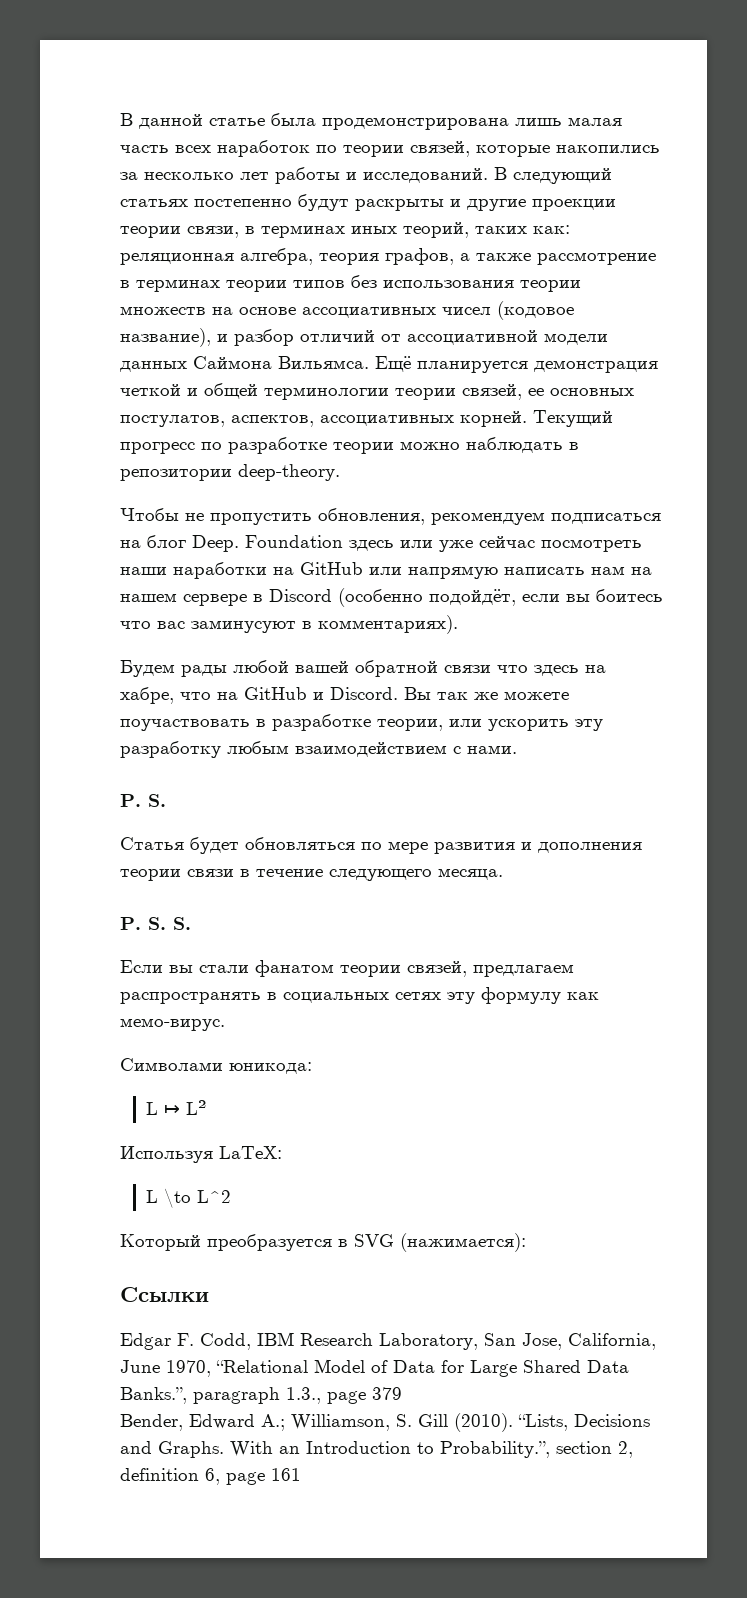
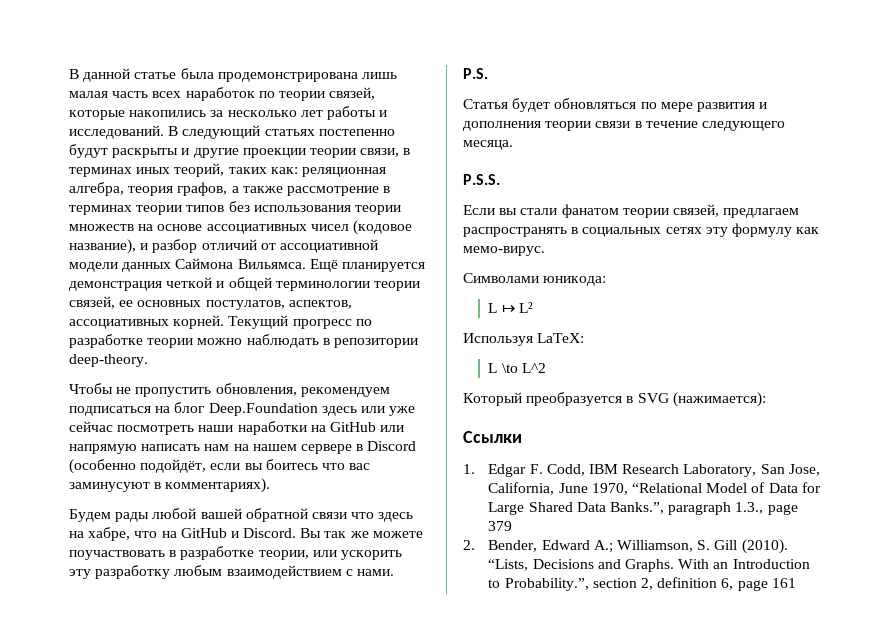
- Чтобы не пропустить обновления, рекомендуем подписаться на блог Deep. Foundation здесь или уже сейчас посмотреть наши наработки на GitHub или напрямую написать нам на нашем сервере в Discord (особенно подойдёт, если вы боитесь что вас заминусуют в комментариях).
+ Чтобы не пропустить обновления, рекомендуем подписаться на блог Deep.Foundation здесь или уже сейчас посмотреть наши наработки на GitHub или напрямую написать нам на нашем сервере в Discord (особенно подойдёт, если вы боитесь что вас заминусуют в комментариях).
  Вы так же можете поучаствовать в разработке теории, или ускорить эту разработку любым взаимодействием с нами.
- P. S.
+ P.S.
- P. S. S.
+ P.S.S.
- Edgar F. Codd, IBM Research Laboratory, San Jose, California, June 1970, “Relational Model of Data for Large Shared Data Banks.”, paragraph 1.3., page 379
+ 1. Edgar F. Codd, IBM Research Laboratory, San Jose, California, June 1970, “Relational Model of Data for Large Shared Data Banks.”, paragraph 1.3., page 379
- Bender, Edward A.; Williamson, S. Gill (2010).
+ 2. Bender, Edward A.; Williamson, S. Gill (2010).

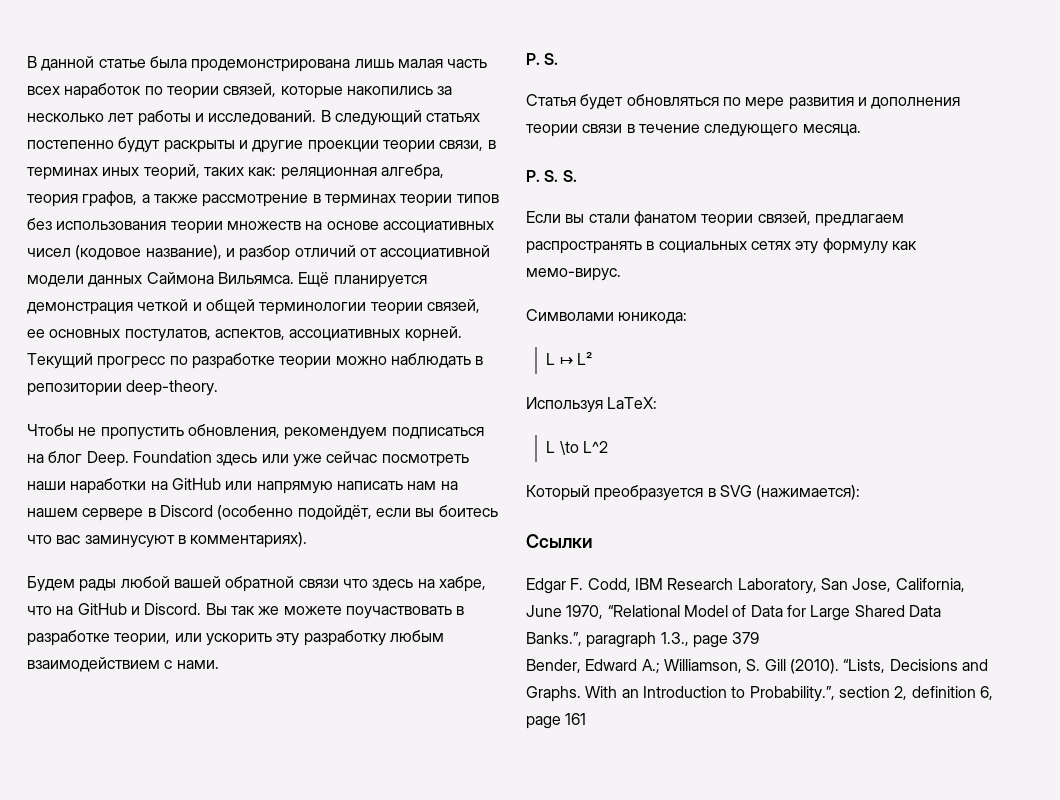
- Чтобы не пропустить обновления, рекомендуем подписаться на блог Deep.Foundation здесь или уже сейчас посмотреть наши наработки на GitHub или напрямую написать нам на нашем сервере в Discord (особенно подойдёт, если вы боитесь что вас заминусуют в комментариях).
+ Чтобы не пропустить обновления, рекомендуем подписаться на блог Deep. Foundation здесь или уже сейчас посмотреть наши наработки на GitHub или напрямую написать нам на нашем сервере в Discord (особенно подойдёт, если вы боитесь что вас заминусуют в комментариях).
  Вы так же можете поучаствовать в разработке теории, или ускорить эту разработку любым взаимодействием с нами.
- P.S.
+ P. S.
- P.S.S.
+ P. S. S.
- 1. Edgar F. Codd, IBM Research Laboratory, San Jose, California, June 1970, “Relational Model of Data for Large Shared Data Banks.”, paragraph 1.3., page 379
+ Edgar F. Codd, IBM Research Laboratory, San Jose, California, June 1970, “Relational Model of Data for Large Shared Data Banks.”, paragraph 1.3., page 379
- 2. Bender, Edward A.; Williamson, S. Gill (2010).
+ Bender, Edward A.; Williamson, S. Gill (2010).

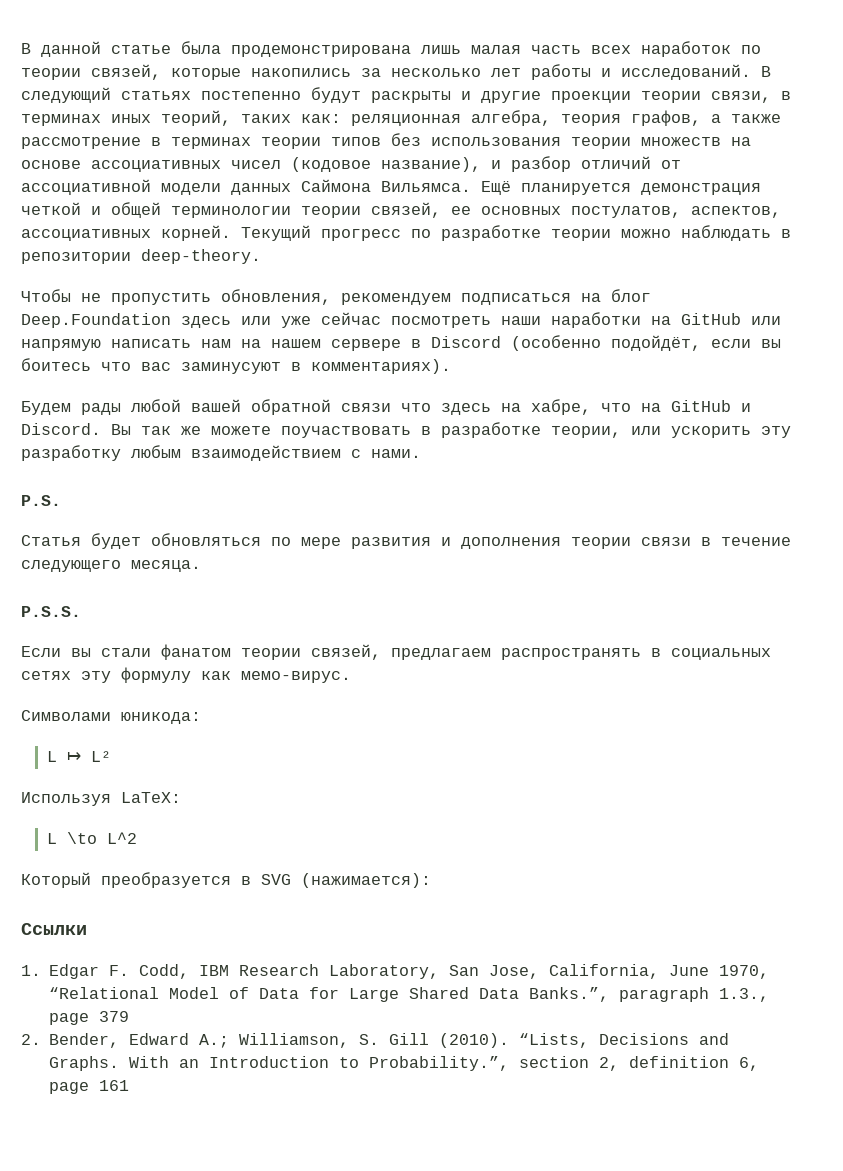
- Чтобы не пропустить обновления, рекомендуем подписаться на блог Deep. Foundation здесь или уже сейчас посмотреть наши наработки на GitHub или напрямую написать нам на нашем сервере в Discord (особенно подойдёт, если вы боитесь что вас заминусуют в комментариях).
+ Чтобы не пропустить обновления, рекомендуем подписаться на блог Deep.Foundation здесь или уже сейчас посмотреть наши наработки на GitHub или напрямую написать нам на нашем сервере в Discord (особенно подойдёт, если вы боитесь что вас заминусуют в комментариях).
  Вы так же можете поучаствовать в разработке теории, или ускорить эту разработку любым взаимодействием с нами.
- P. S.
+ P.S.
- P. S. S.
+ P.S.S.
- Edgar F. Codd, IBM Research Laboratory, San Jose, California, June 1970, “Relational Model of Data for Large Shared Data Banks.”, paragraph 1.3., page 379
+ 1. Edgar F. Codd, IBM Research Laboratory, San Jose, California, June 1970, “Relational Model of Data for Large Shared Data Banks.”, paragraph 1.3., page 379
- Bender, Edward A.; Williamson, S. Gill (2010).
+ 2. Bender, Edward A.; Williamson, S. Gill (2010).

